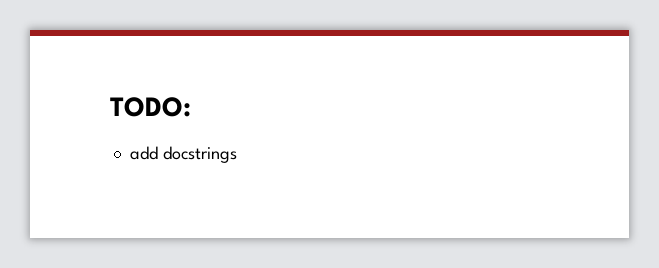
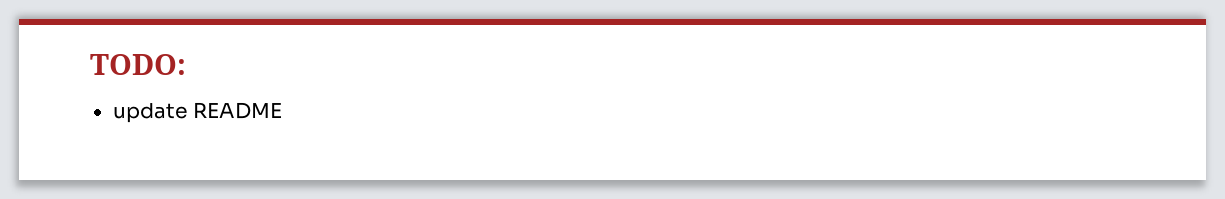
- add docstrings
+ update README

